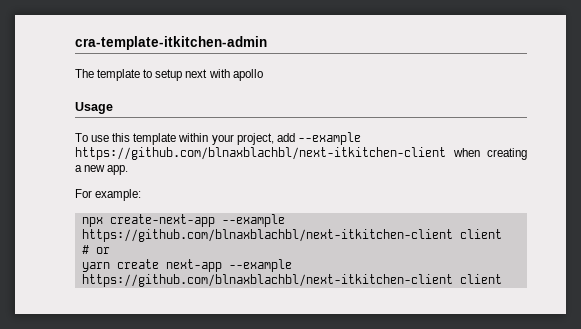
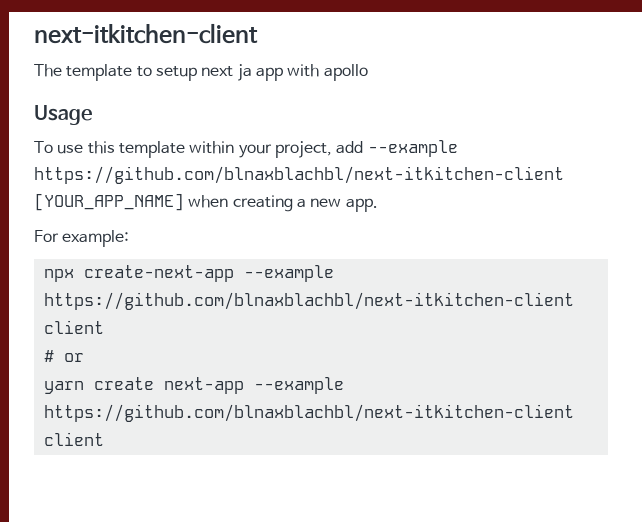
- cra-template-itkitchen-admin
+ next-itkitchen-client
- The template to setup next with apollo
+ The template to setup next ja app with apollo
- To use this template within your project, add --example https://github.com/blnaxblachbl/next-itkitchen-client when creating a new app.
+ To use this template within your project, add --example https://github.com/blnaxblachbl/next-itkitchen-client [YOUR_APP_NAME] when creating a new app.

